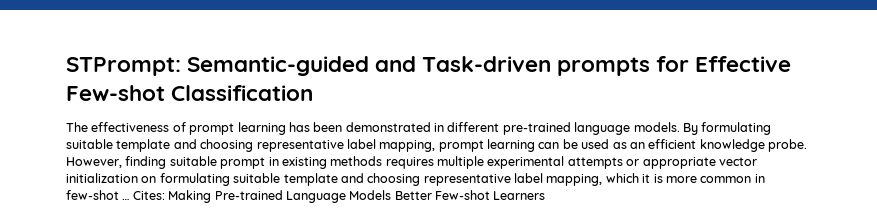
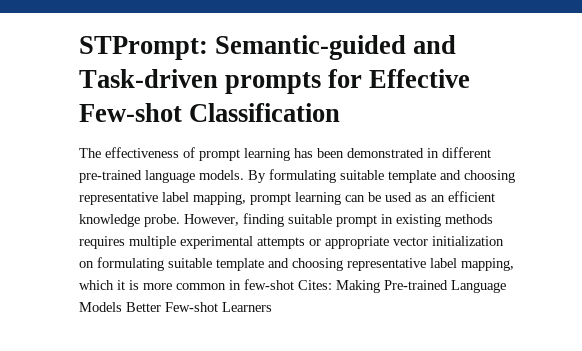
- However, finding suitable prompt in existing methods requires multiple experimental attempts or appropriate vector initialization on formulating suitable template and choosing representative label mapping, which it is more common in few-shot … Cites: Making Pre-trained Language Models Better Few-shot Learners
+ However, finding suitable prompt in existing methods requires multiple experimental attempts or appropriate vector initialization on formulating suitable template and choosing representative label mapping, which it is more common in few-shot Cites: Making Pre-trained Language Models Better Few-shot Learners

